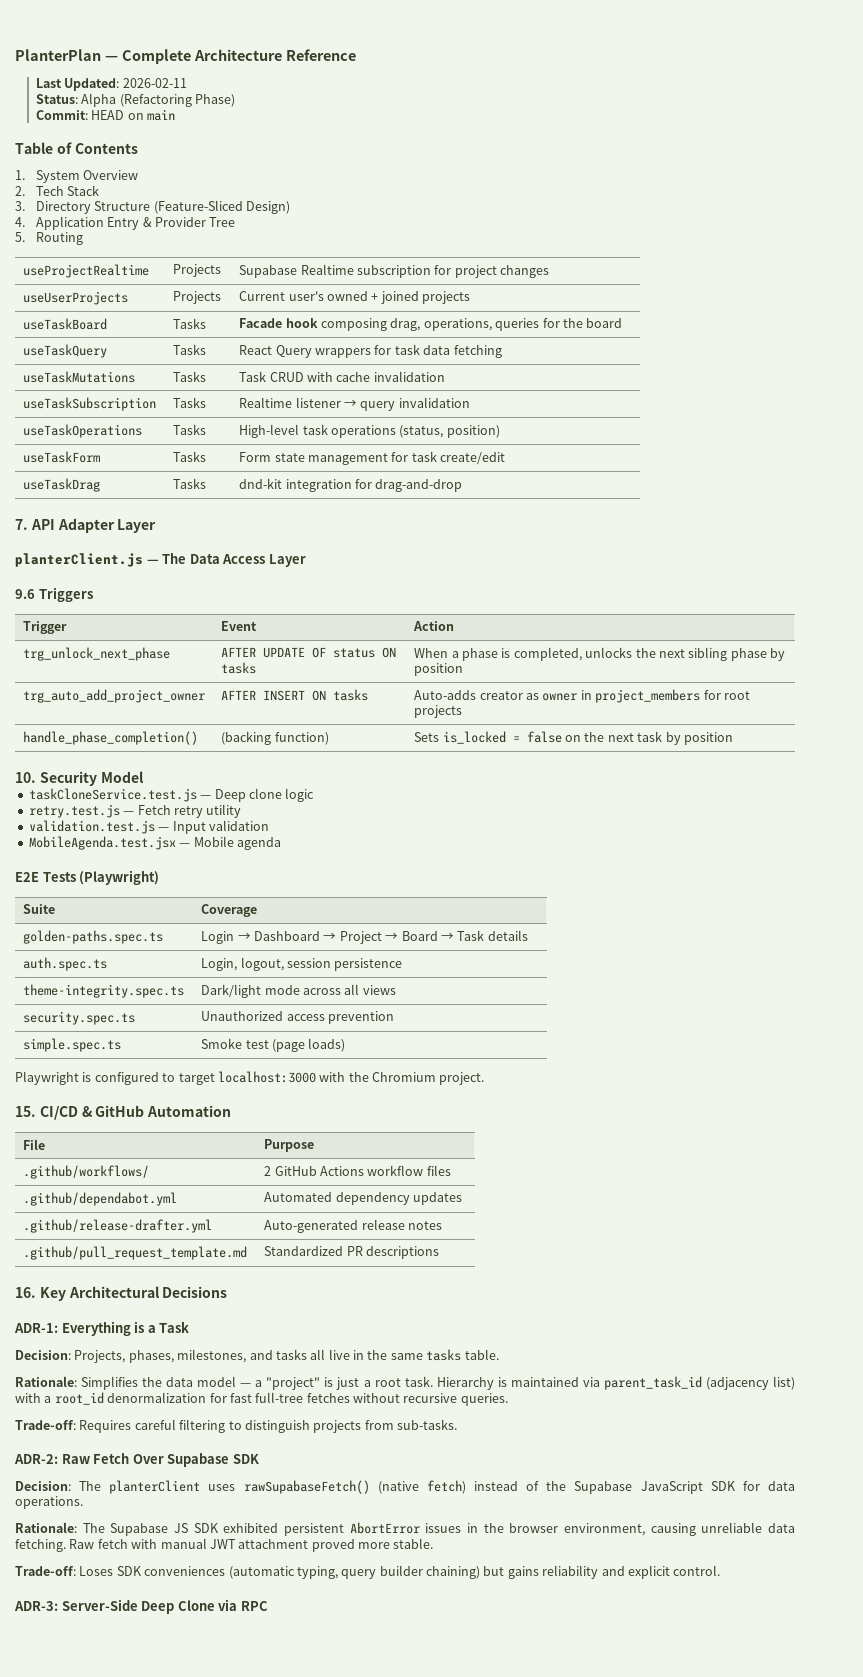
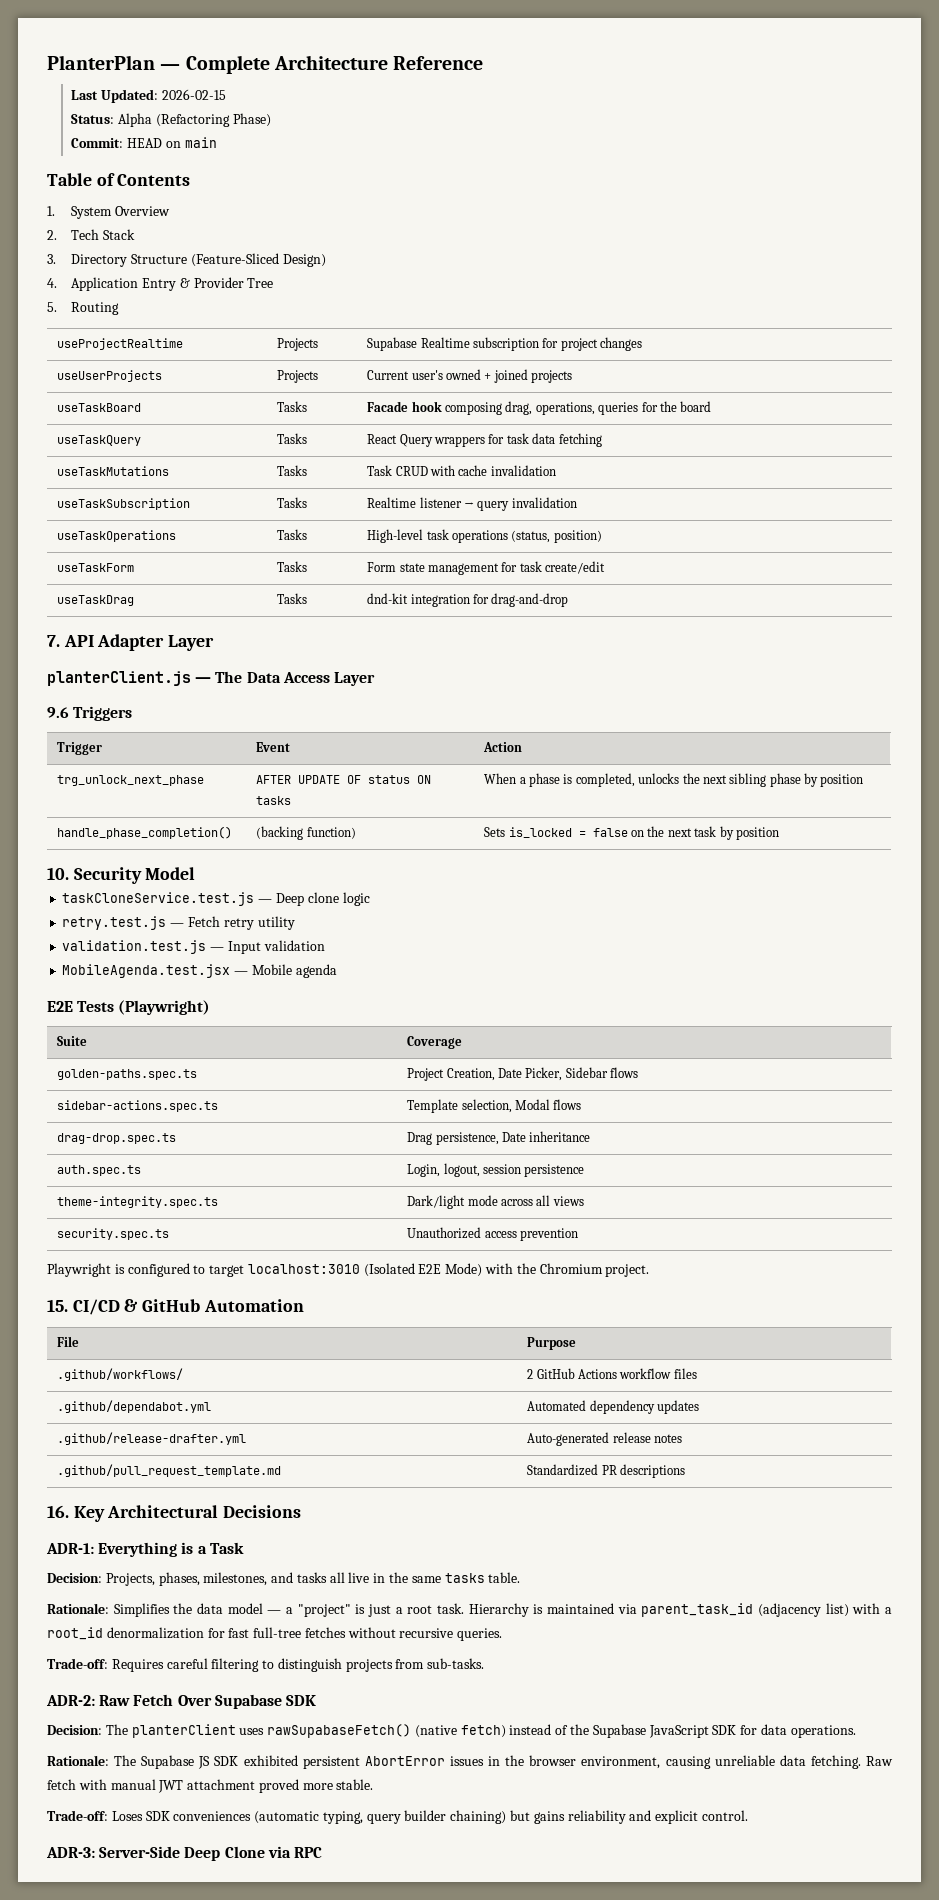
- Last Updated: 2026-02-11
+ Last Updated: 2026-02-15
- trg_auto_add_project_owner | AFTER INSERT ON tasks | Auto-adds creator as owner in project_members for root projects
- golden-paths.spec.ts | Login → Dashboard → Project → Board → Task details
+ golden-paths.spec.ts | Project Creation, Date Picker, Sidebar flows
+ sidebar-actions.spec.ts | Template selection, Modal flows
+ drag-drop.spec.ts | Drag persistence, Date inheritance
- simple.spec.ts | Smoke test (page loads)
- Playwright is configured to target localhost:3000 with the Chromium project.
+ Playwright is configured to target localhost:3010 (Isolated E2E Mode) with the Chromium project.

